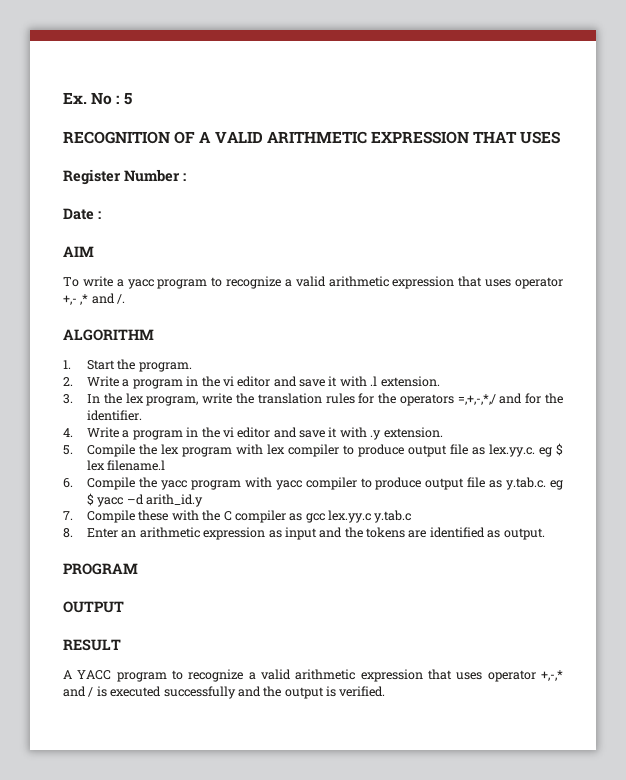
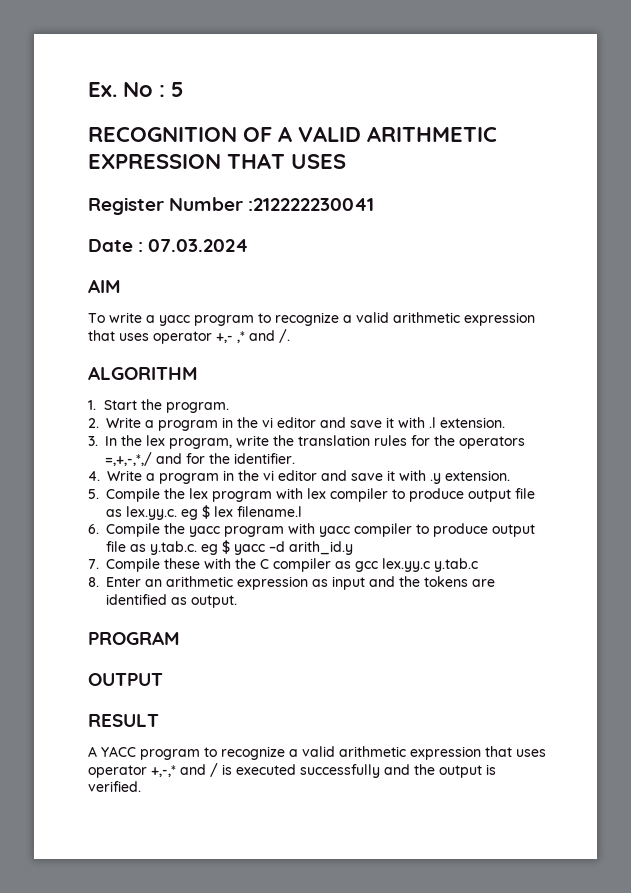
- Register Number :
+ Register Number :212222230041
- Date :
+ Date : 07.03.2024

